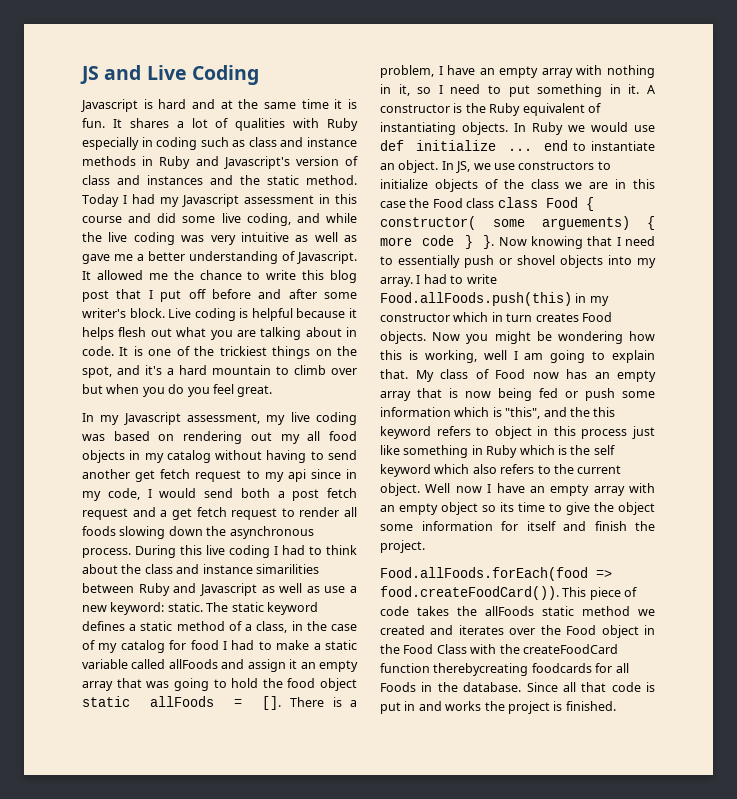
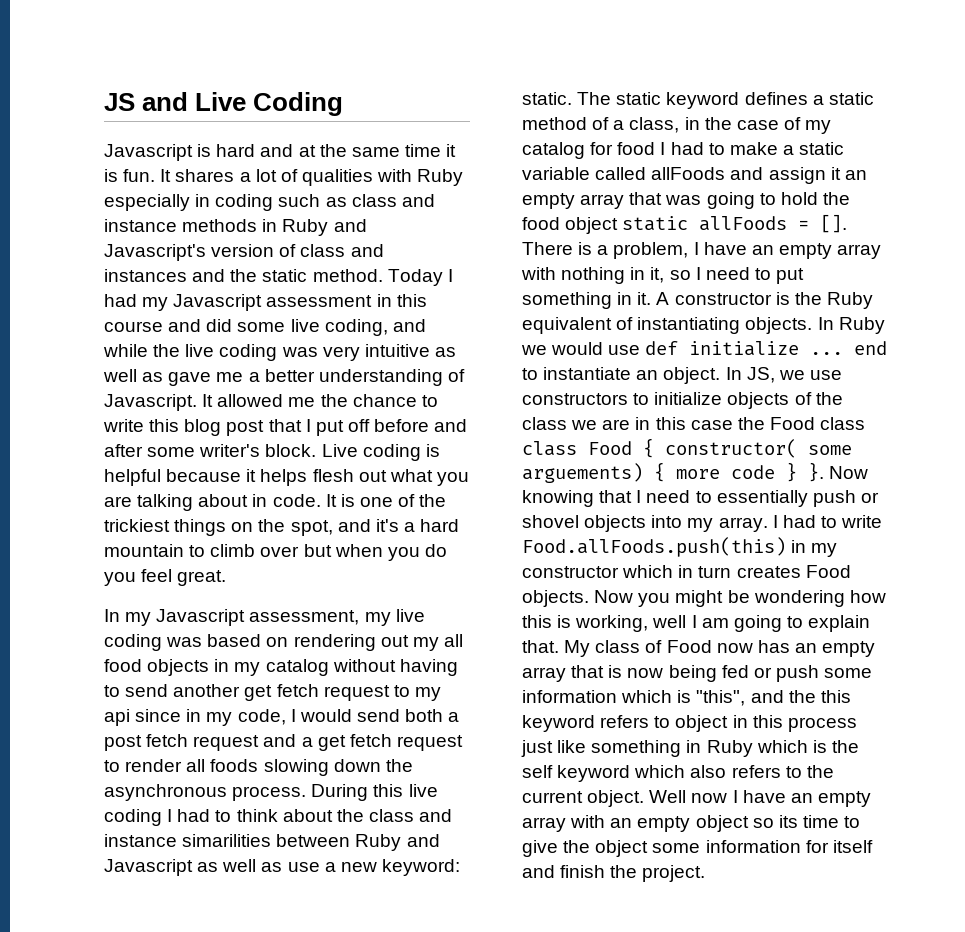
- Food.allFoods.forEach(food => food.createFoodCard()). This piece of code takes the allFoods static method we created and iterates over the Food object in the Food Class with the createFoodCard function therebycreating foodcards for all Foods in the database. Since all that code is put in and works the project is finished.

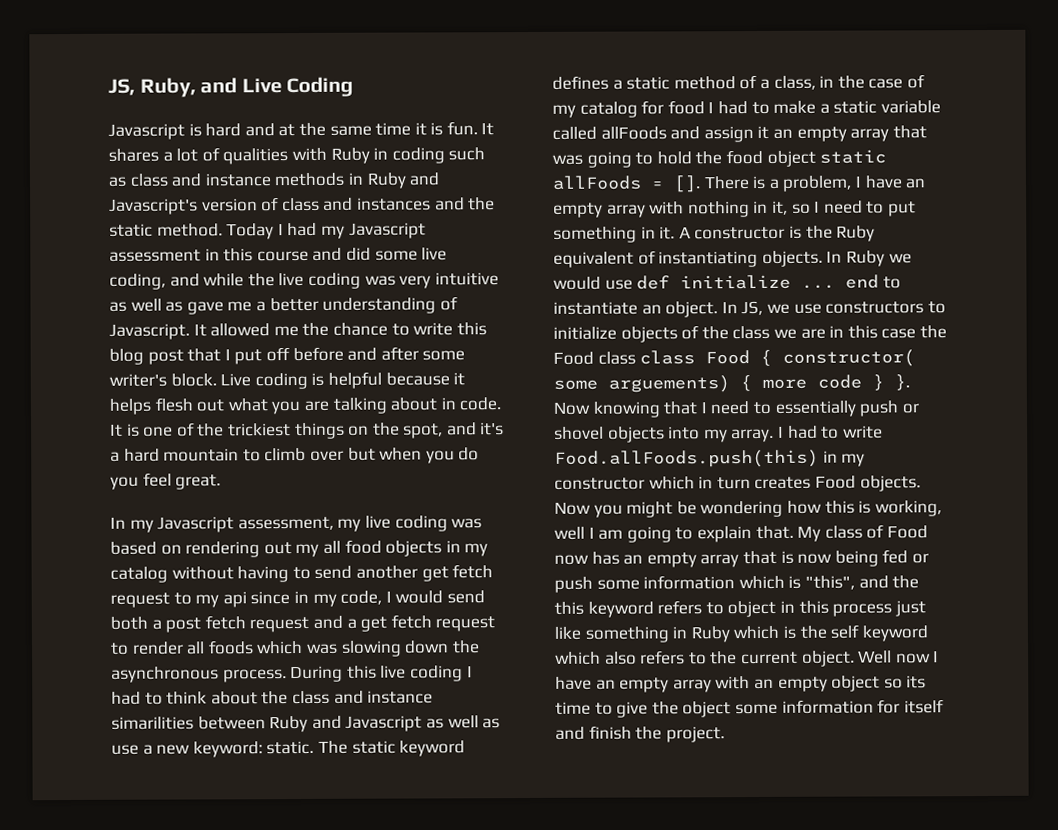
- JS and Live Coding
+ JS, Ruby, and Live Coding
- It shares a lot of qualities with Ruby especially in coding such as class and instance methods in Ruby and Javascript's version of class and instances and the static method.
+ It shares a lot of qualities with Ruby in coding such as class and instance methods in Ruby and Javascript's version of class and instances and the static method.
- In my Javascript assessment, my live coding was based on rendering out my all food objects in my catalog without having to send another get fetch request to my api since in my code, I would send both a post fetch request and a get fetch request to render all foods slowing down the asynchronous process.
+ In my Javascript assessment, my live coding was based on rendering out my all food objects in my catalog without having to send another get fetch request to my api since in my code, I would send both a post fetch request and a get fetch request to render all foods which was slowing down the asynchronous process.

